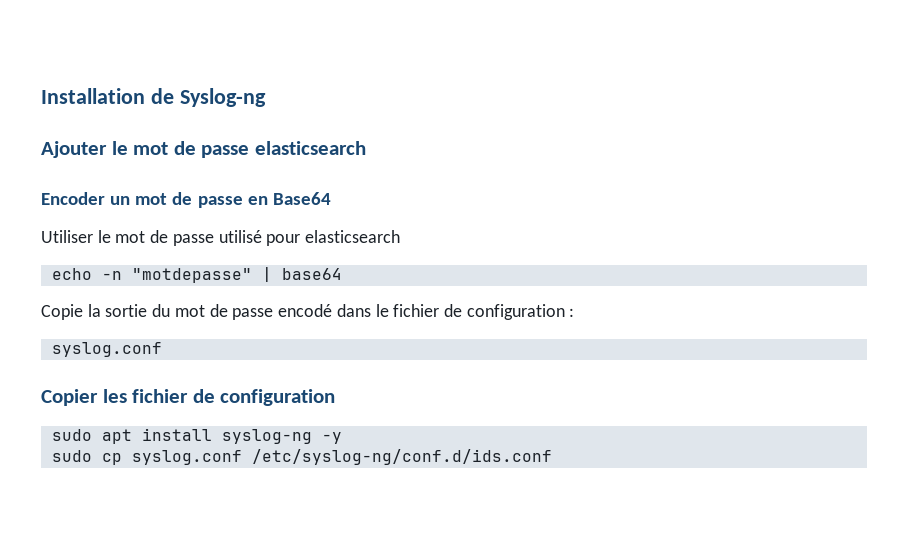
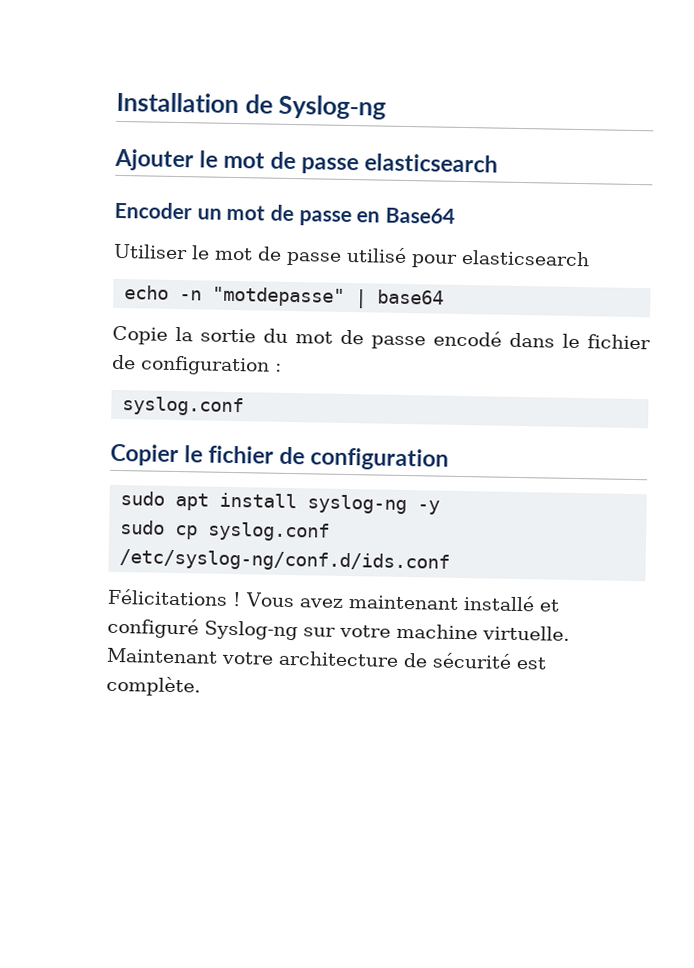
- Copier les fichier de configuration
+ Copier le fichier de configuration
+ Félicitations ! Vous avez maintenant installé et configuré Syslog-ng sur votre machine virtuelle. Maintenant votre architecture de sécurité est complète.

